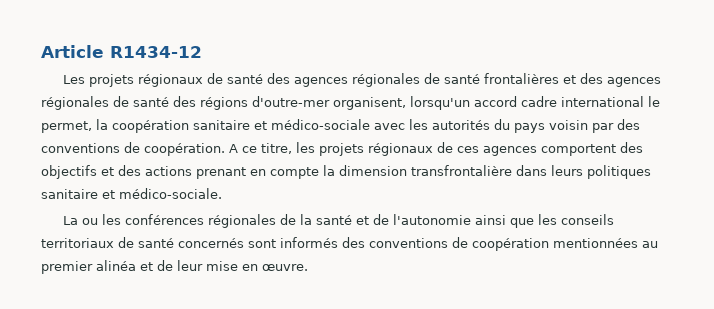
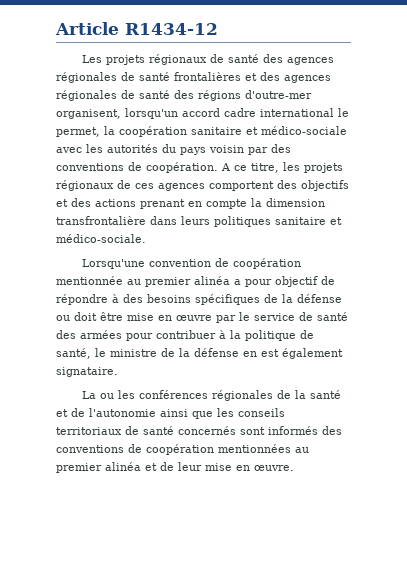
+ Lorsqu'une convention de coopération mentionnée au premier alinéa a pour objectif de répondre à des besoins spécifiques de la défense ou doit être mise en œuvre par le service de santé des armées pour contribuer à la politique de santé, le ministre de la défense en est également signataire.

